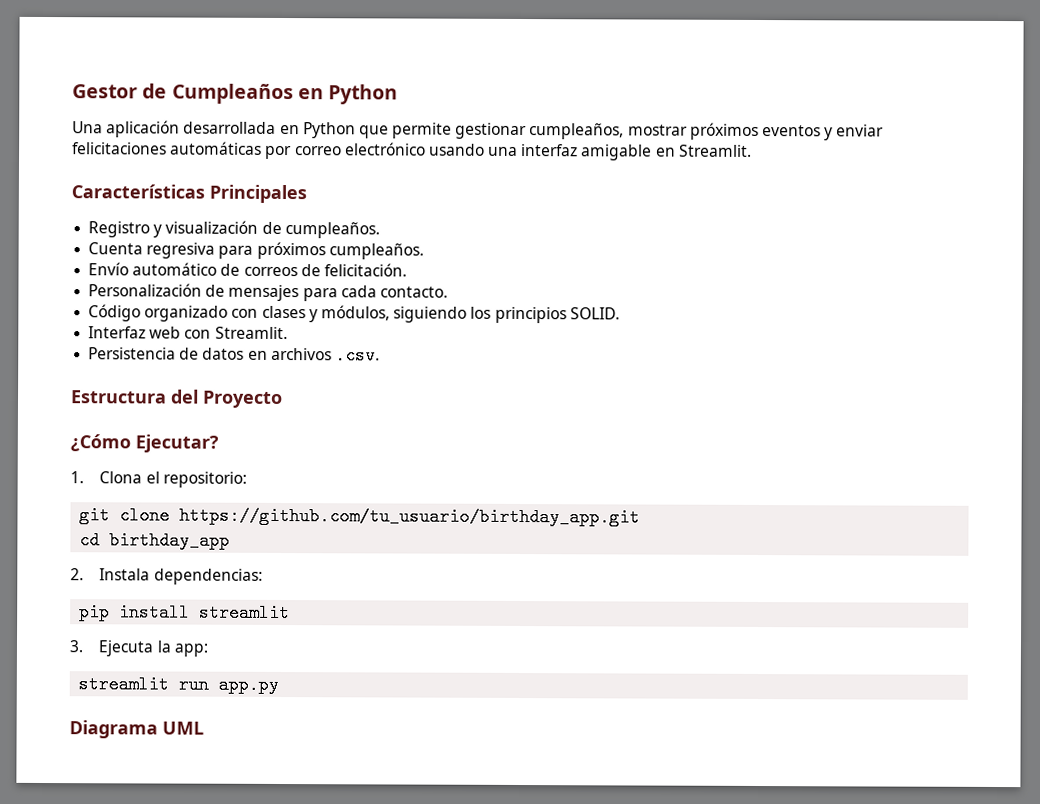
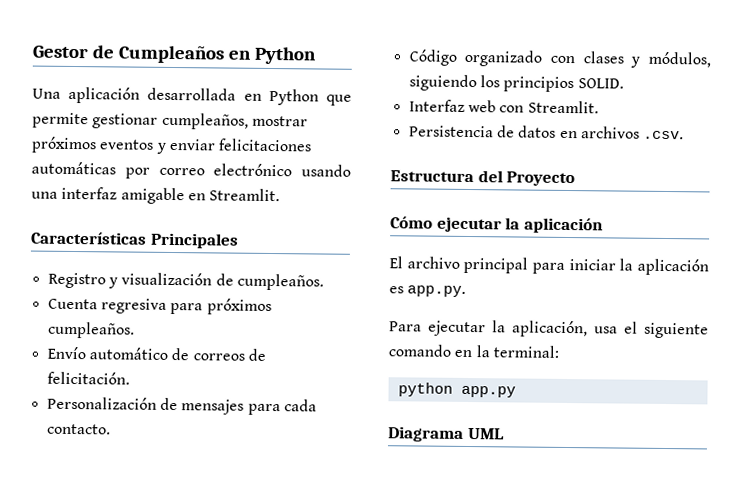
- ¿Cómo Ejecutar?
- 1. Clona el repositorio:
- git clone https://github.com/tu_usuario/birthday_app.git
- cd birthday_app
- 2. Instala dependencias:
- pip install streamlit
- 3. Ejecuta la app:
- streamlit run app.py
+ Cómo ejecutar la aplicación
+ El archivo principal para iniciar la aplicación es app.py.
+ Para ejecutar la aplicación, usa el siguiente comando en la terminal:
+ python app.py

